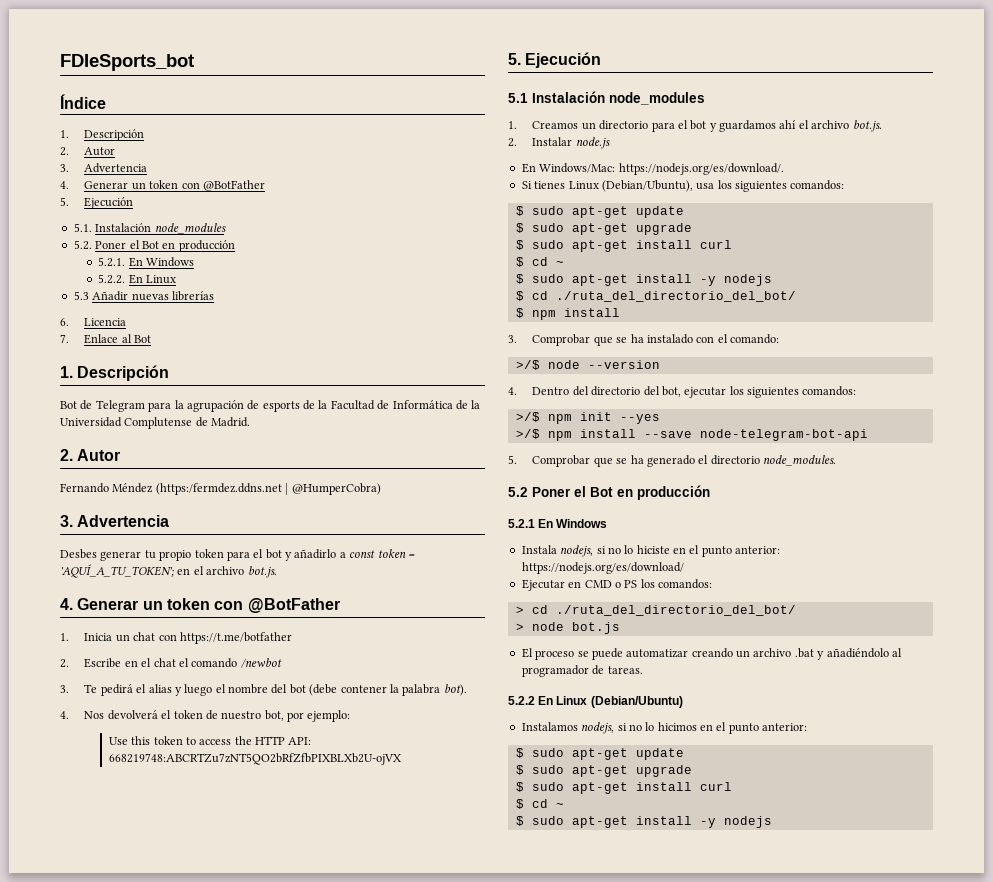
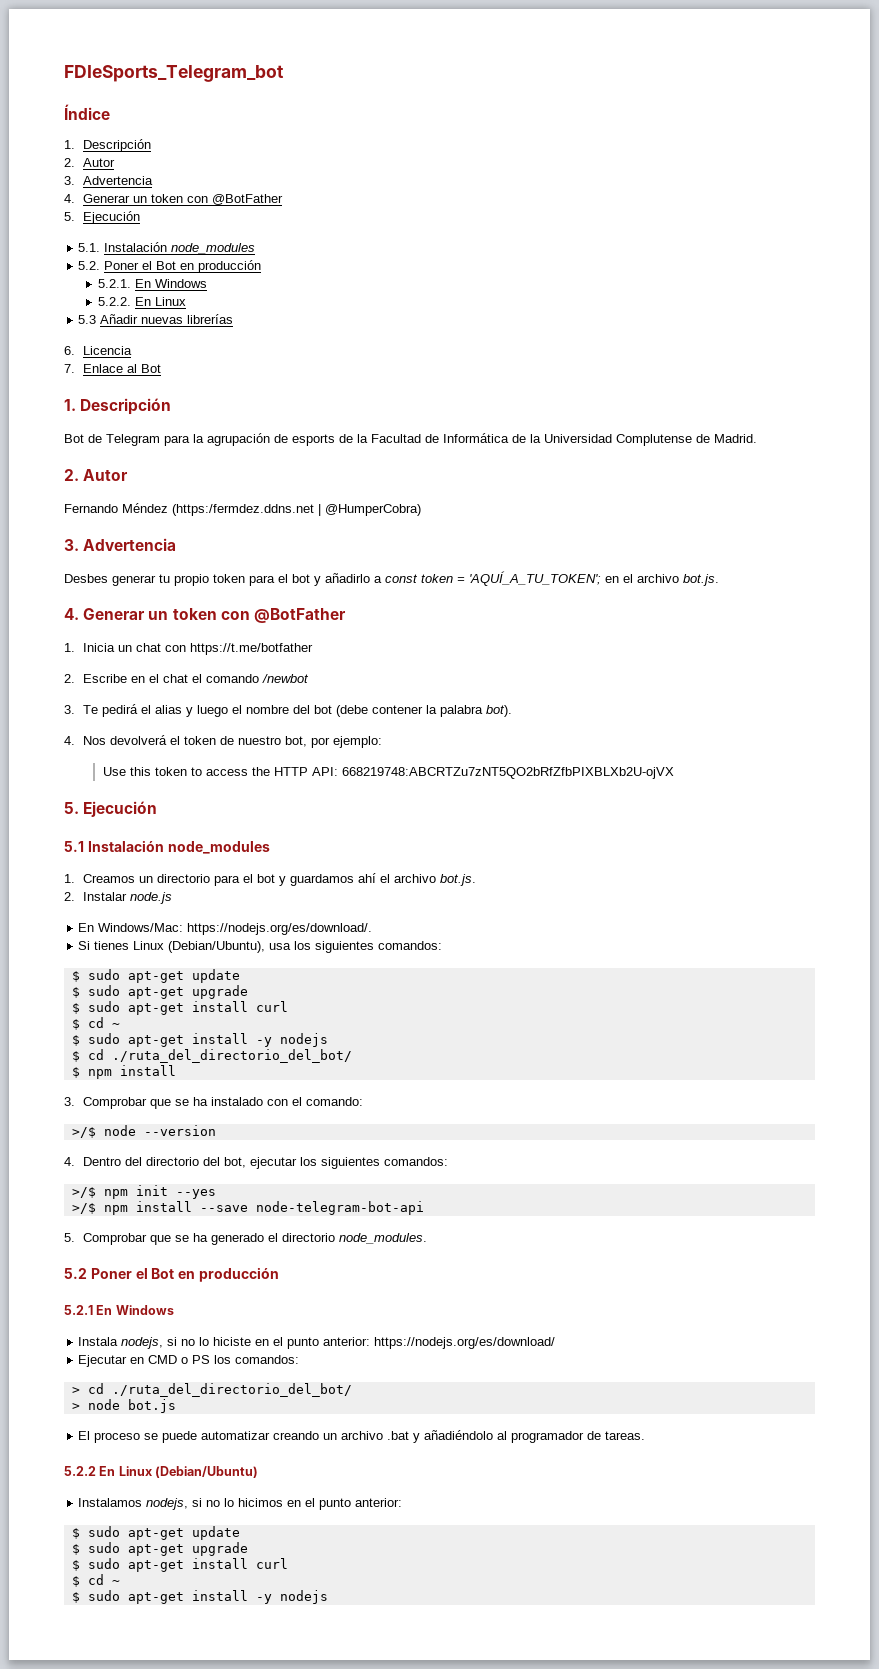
- FDIeSports_bot
+ FDIeSports_Telegram_bot

